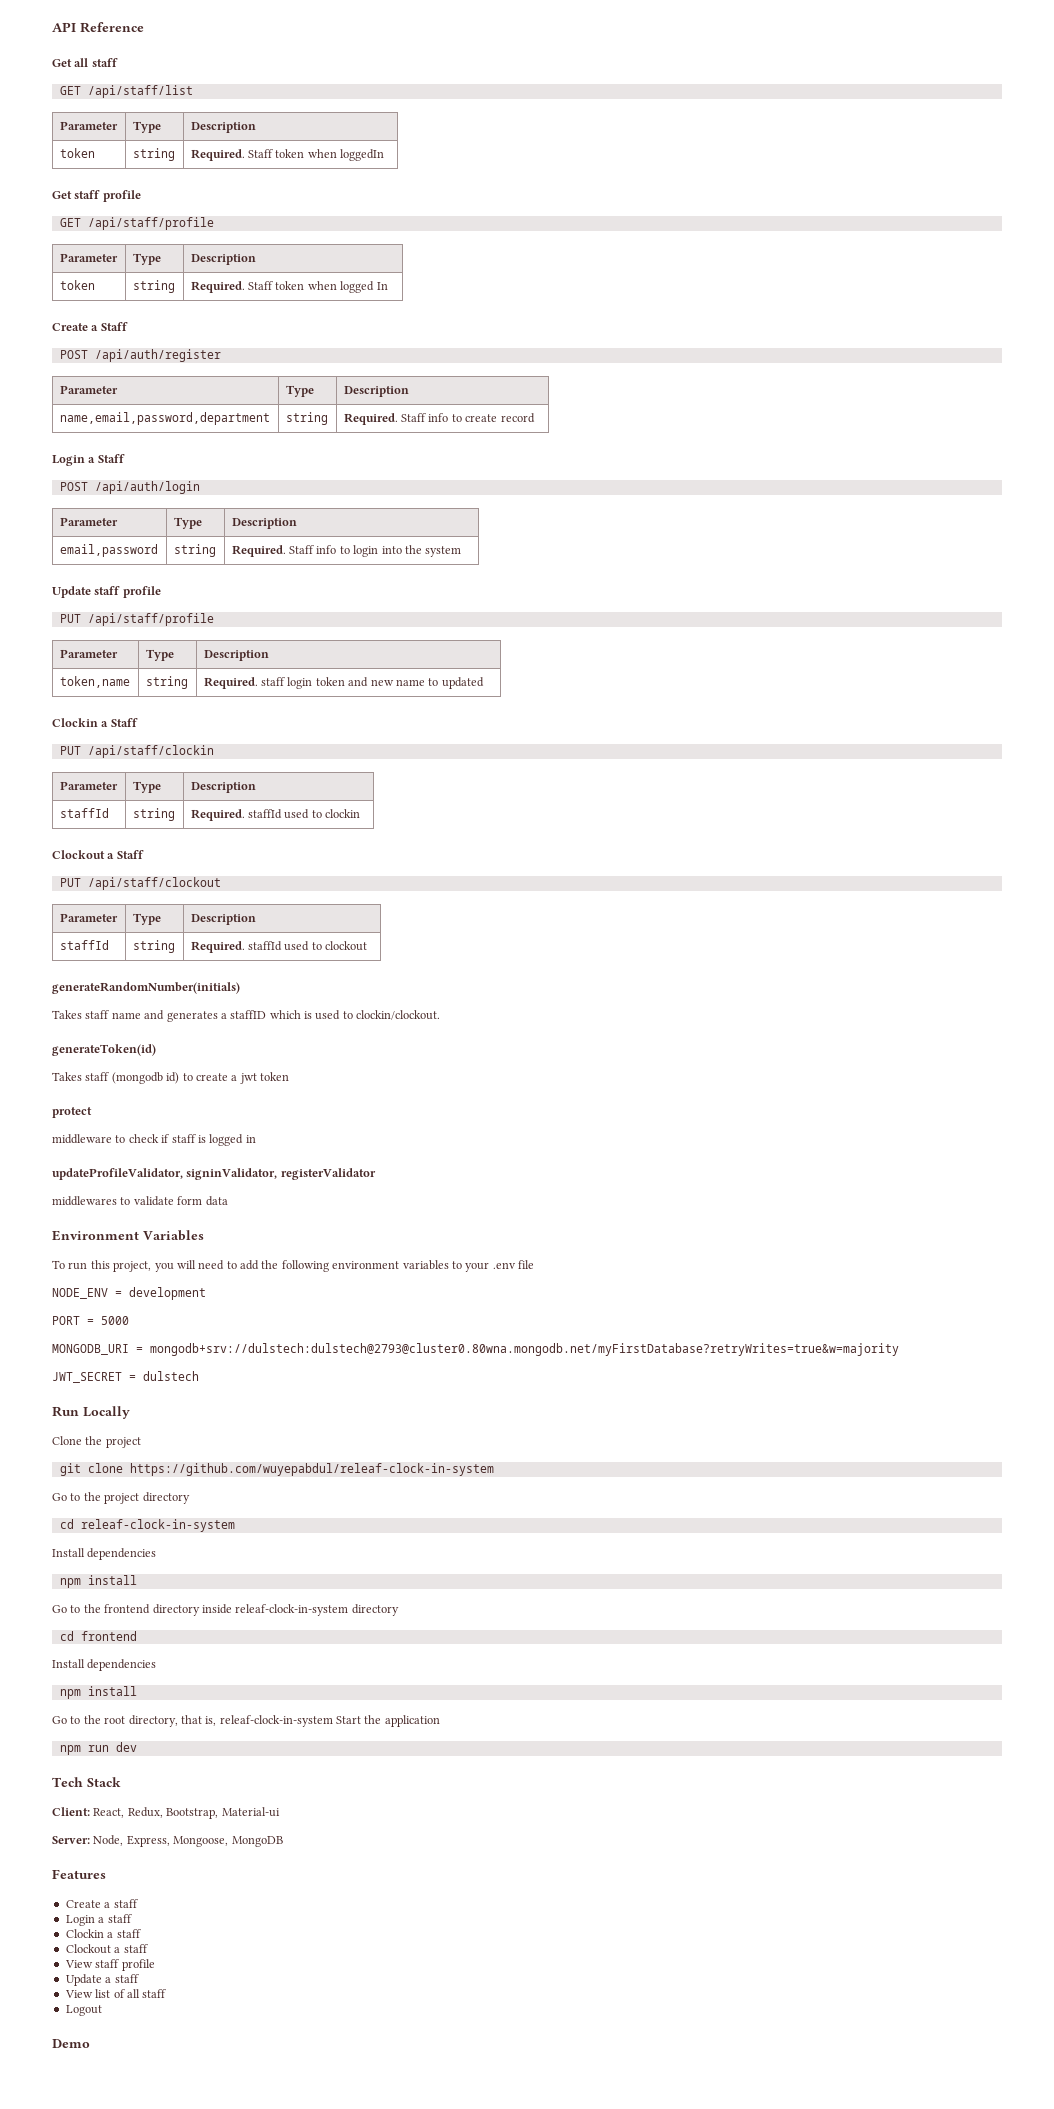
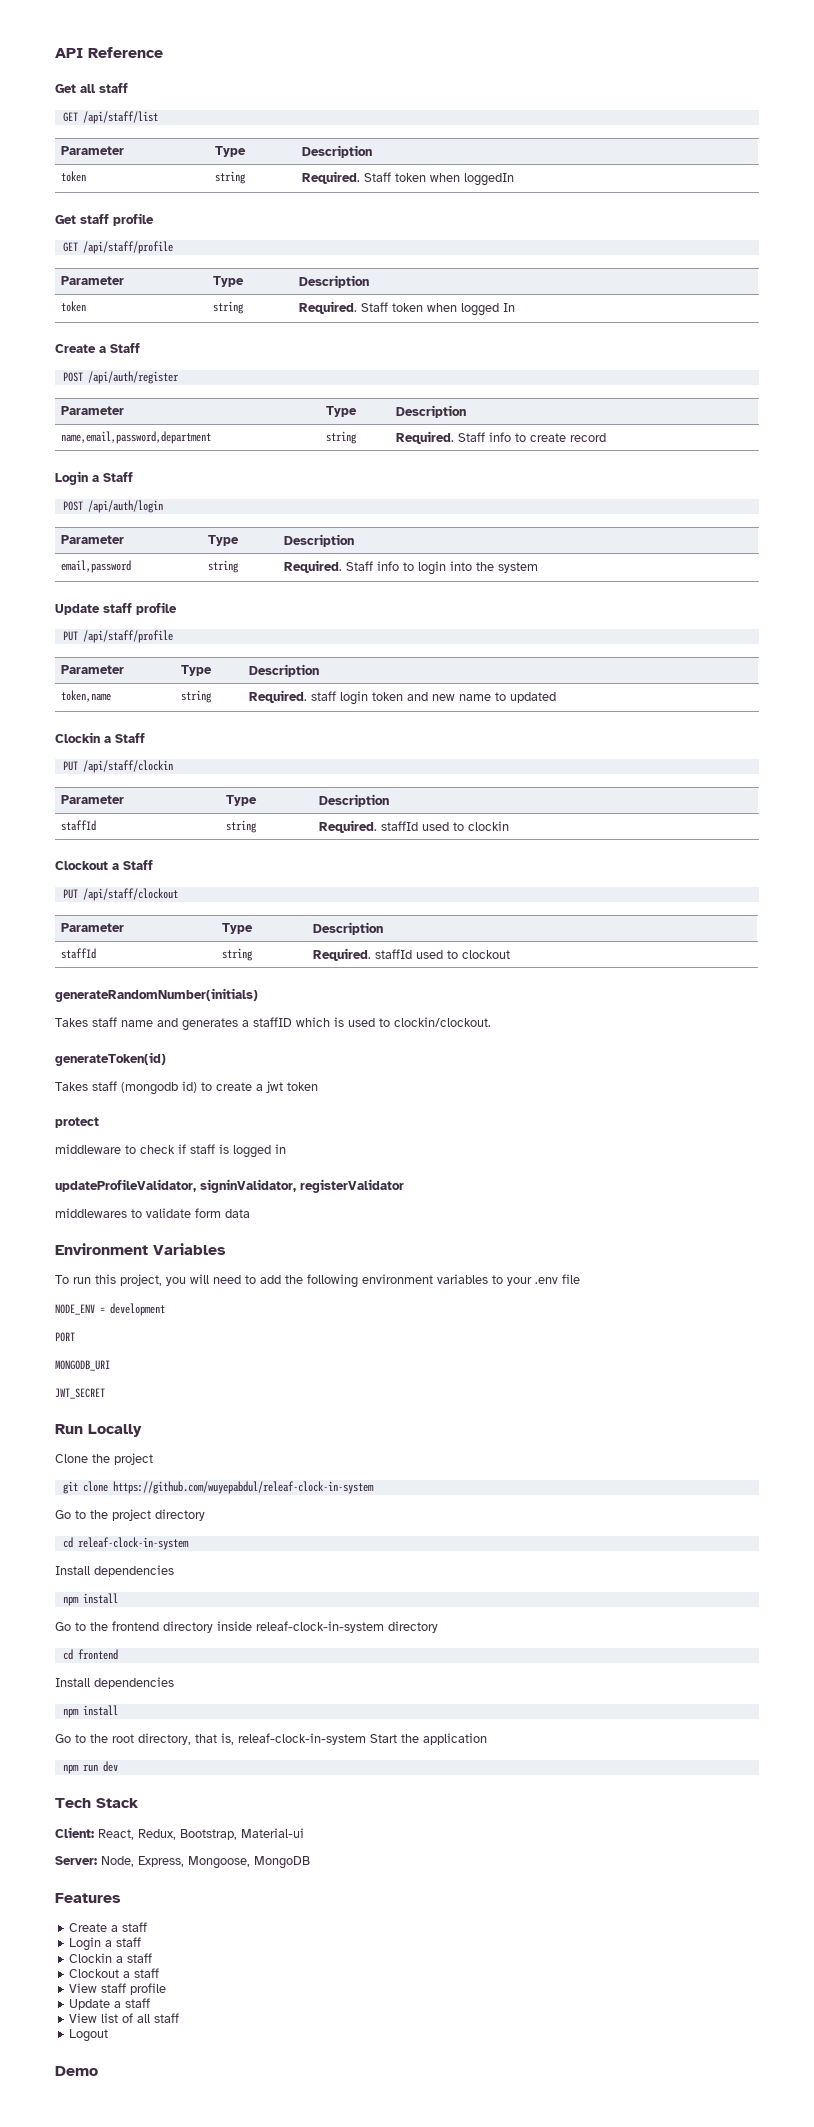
- PORT = 5000
+ PORT
- MONGODB_URI = mongodb+srv://dulstech:dulstech@2793@cluster0.80wna.mongodb.net/myFirstDatabase?retryWrites=true&w=majority
+ MONGODB_URI
- JWT_SECRET = dulstech
+ JWT_SECRET

